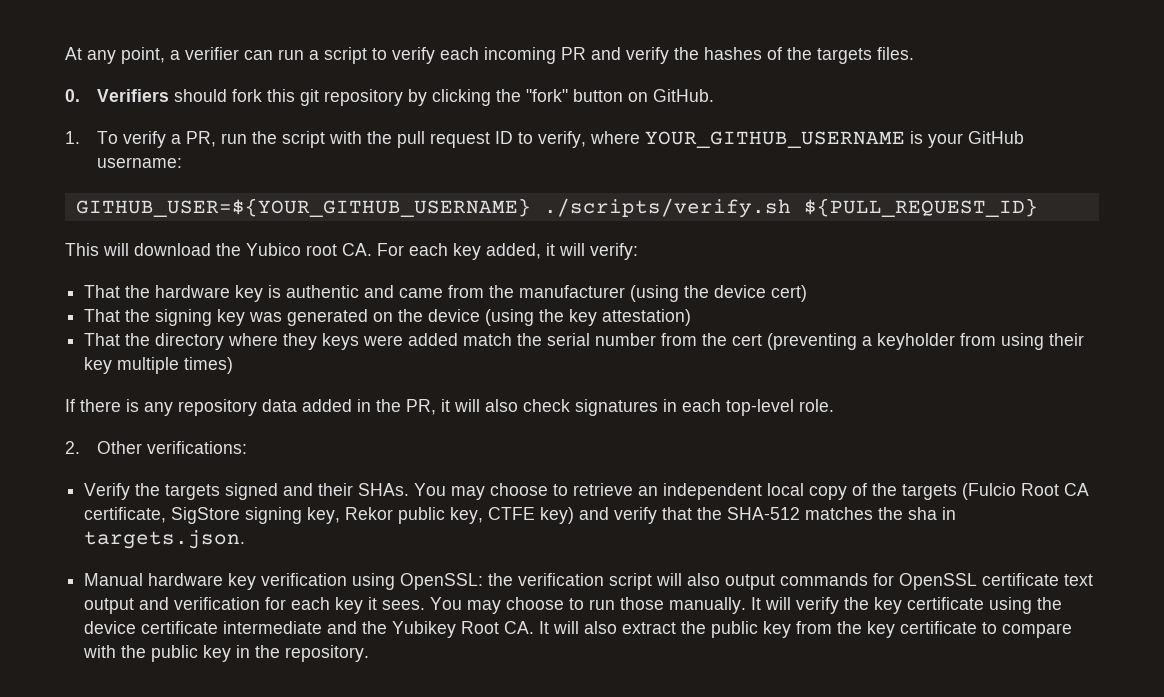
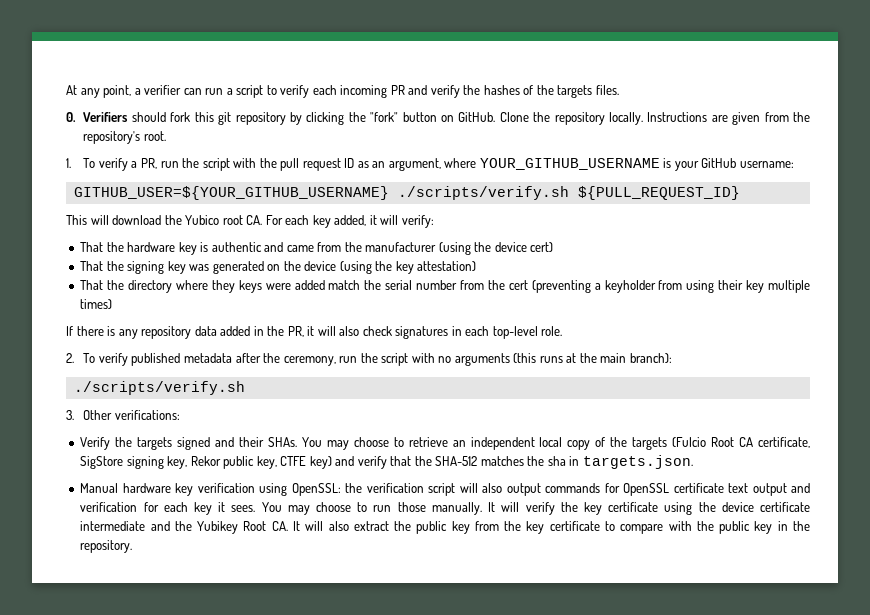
+ Clone the repository locally. Instructions are given from the repository's root.
- 1. To verify a PR, run the script with the pull request ID to verify, where YOUR_GITHUB_USERNAME is your GitHub username:
+ 1. To verify a PR, run the script with the pull request ID as an argument, where YOUR_GITHUB_USERNAME is your GitHub username:
- 2. Other verifications:
+ 2. To verify published metadata after the ceremony, run the script with no arguments (this runs at the main branch):
+ ./scripts/verify.sh
+ 3. Other verifications:

